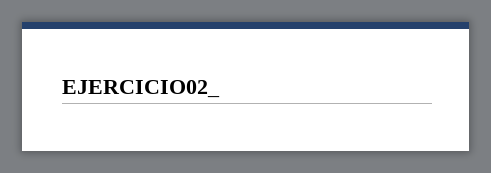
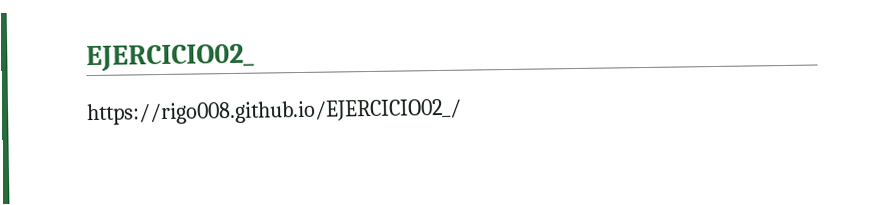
+ https://rigo008.github.io/EJERCICIO02_/

